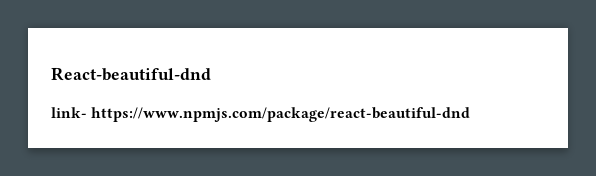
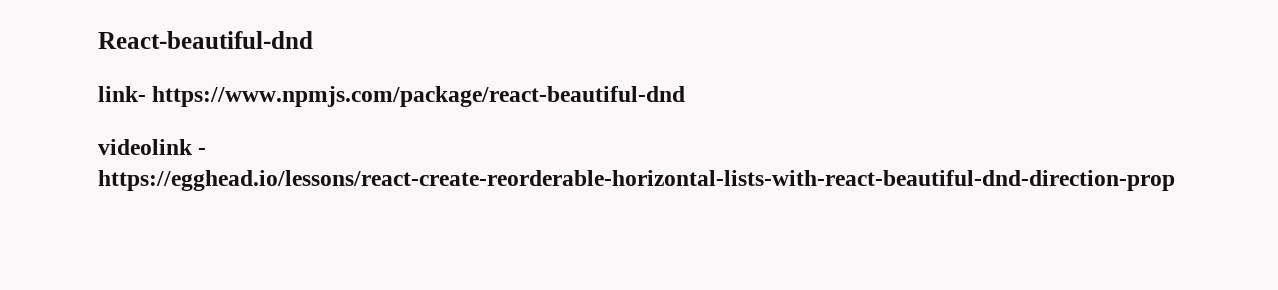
+ videolink - https://egghead.io/lessons/react-create-reorderable-horizontal-lists-with-react-beautiful-dnd-direction-prop

